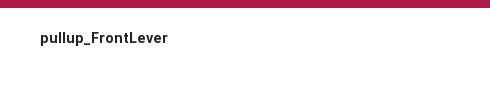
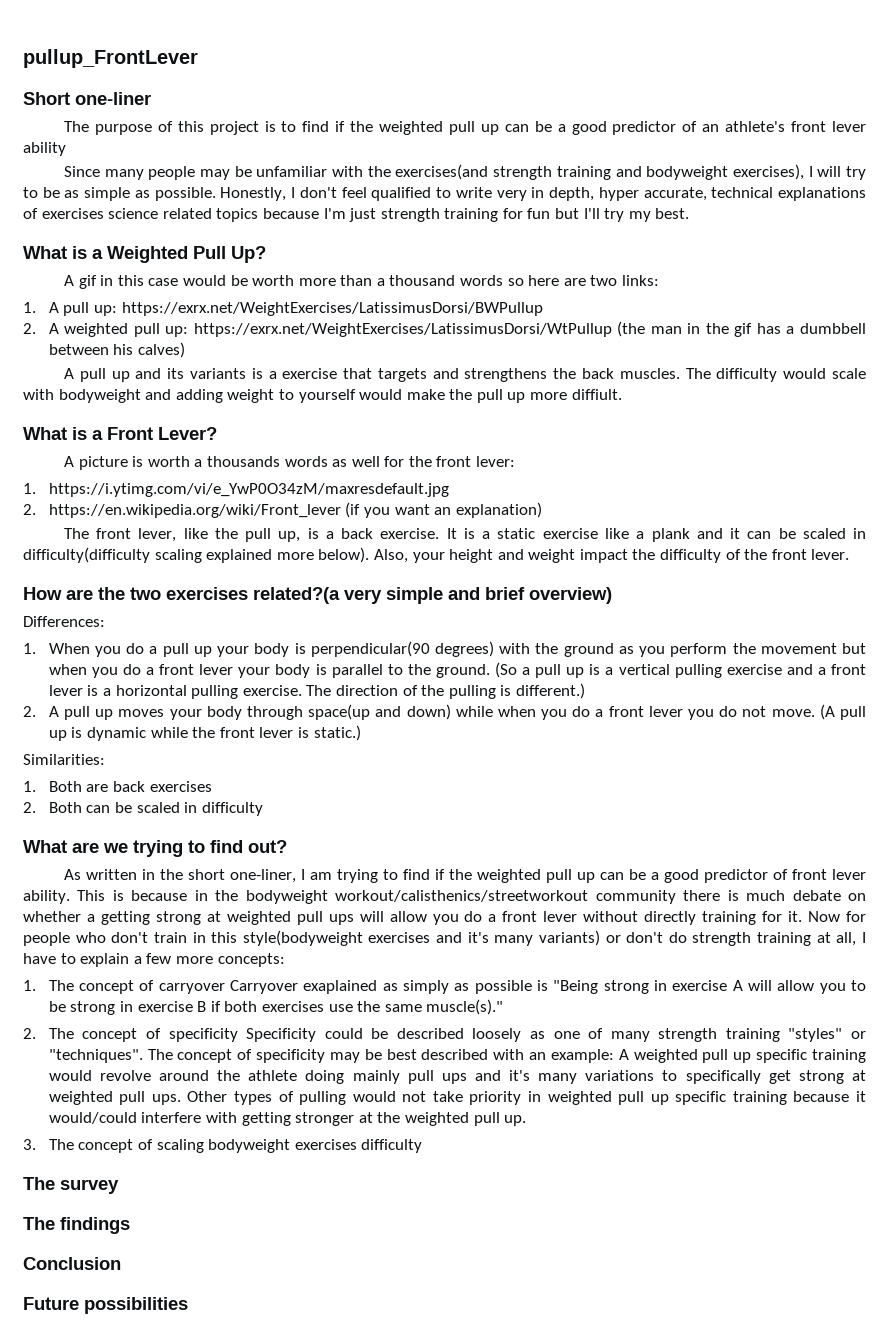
+ Short one-liner
+ The purpose of this project is to find if the weighted pull up can be a good predictor of an athlete's front lever ability
+ Since many people may be unfamiliar with the exercises(and strength training and bodyweight exercises), I will try to be as simple as possible. Honestly, I don't feel qualified to write very in depth, hyper accurate, technical explanations of exercises science related topics because I'm just strength training for fun but I'll try my best.
+ What is a Weighted Pull Up?
+ A gif in this case would be worth more than a thousand words so here are two links:
+ 1. A pull up: https://exrx.net/WeightExercises/LatissimusDorsi/BWPullup
+ 2. A weighted pull up: https://exrx.net/WeightExercises/LatissimusDorsi/WtPullup (the man in the gif has a dumbbell between his calves)
+ A pull up and its variants is a exercise that targets and strengthens the back muscles. The difficulty would scale with bodyweight and adding weight to yourself would make the pull up more diffiult.
+ What is a Front Lever?
+ A picture is worth a thousands words as well for the front lever:
+ 1. https://i.ytimg.com/vi/e_YwP0O34zM/maxresdefault.jpg
+ 2. https://en.wikipedia.org/wiki/Front_lever (if you want an explanation)
+ The front lever, like the pull up, is a back exercise. It is a static exercise like a plank and it can be scaled in difficulty(difficulty scaling explained more below). Also, your height and weight impact the difficulty of the front lever.
+ How are the two exercises related?(a very simple and brief overview)
+ Differences:
+ 1. When you do a pull up your body is perpendicular(90 degrees) with the ground as you perform the movement but when you do a front lever your body is parallel to the ground. (So a pull up is a vertical pulling exercise and a front lever is a horizontal pulling exercise. The direction of the pulling is different.)
+ 2. A pull up moves your body through space(up and down) while when you do a front lever you do not move. (A pull up is dynamic while the front lever is static.)
+ Similarities:
+ 1. Both are back exercises
+ 2. Both can be scaled in difficulty
+ What are we trying to find out?
+ As written in the short one-liner, I am trying to find if the weighted pull up can be a good predictor of front lever ability. This is because in the bodyweight workout/calisthenics/streetworkout community there is much debate on whether a getting strong at weighted pull ups will allow you do a front lever without directly training for it. Now for people who don't train in this style(bodyweight exercises and it's many variants) or don't do strength training at all, I have to explain a few more concepts:
+ 1. The concept of carryover Carryover exaplained as simply as possible is "Being strong in exercise A will allow you to be strong in exercise B if both exercises use the same muscle(s)."
+ 2. The concept of specificity Specificity could be described loosely as one of many strength training "styles" or "techniques". The concept of specificity may be best described with an example: A weighted pull up specific training would revolve around the athlete doing mainly pull ups and it's many variations to specifically get strong at weighted pull ups. Other types of pulling would not take priority in weighted pull up specific training because it would/could interfere with getting stronger at the weighted pull up.
+ 3. The concept of scaling bodyweight exercises difficulty
+ The survey
+ The findings
+ Conclusion
+ Future possibilities

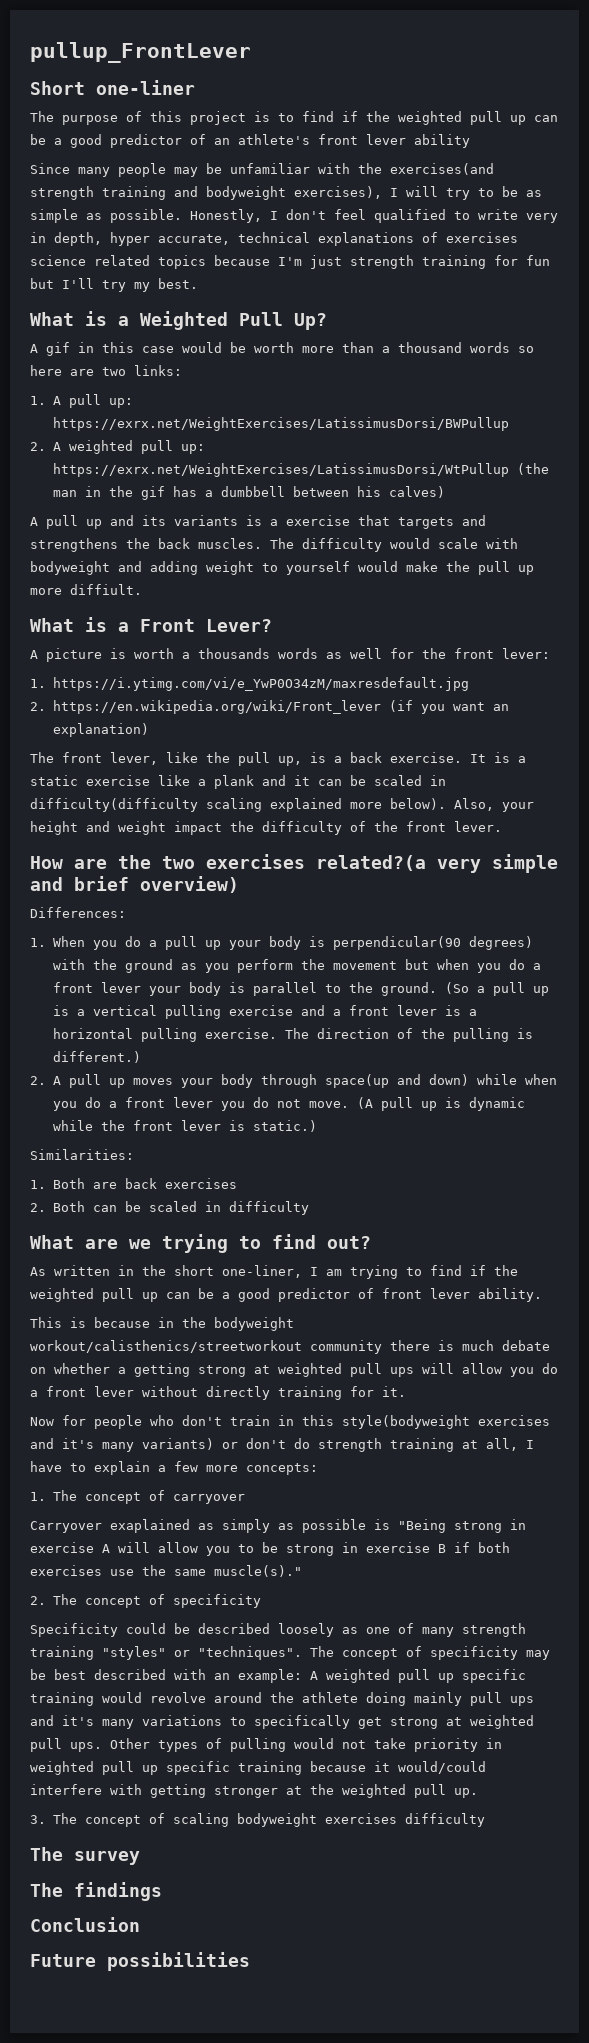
- As written in the short one-liner, I am trying to find if the weighted pull up can be a good predictor of front lever ability. This is because in the bodyweight workout/calisthenics/streetworkout community there is much debate on whether a getting strong at weighted pull ups will allow you do a front lever without directly training for it. Now for people who don't train in this style(bodyweight exercises and it's many variants) or don't do strength training at all, I have to explain a few more concepts:
+ As written in the short one-liner, I am trying to find if the weighted pull up can be a good predictor of front lever ability.
+ This is because in the bodyweight workout/calisthenics/streetworkout community there is much debate on whether a getting strong at weighted pull ups will allow you do a front lever without directly training for it.
+ Now for people who don't train in this style(bodyweight exercises and it's many variants) or don't do strength training at all, I have to explain a few more concepts:
- 1. The concept of carryover Carryover exaplained as simply as possible is "Being strong in exercise A will allow you to be strong in exercise B if both exercises use the same muscle(s)."
+ 1. The concept of carryover
+ Carryover exaplained as simply as possible is "Being strong in exercise A will allow you to be strong in exercise B if both exercises use the same muscle(s)."
- 2. The concept of specificity Specificity could be described loosely as one of many strength training "styles" or "techniques".
+ 2. The concept of specificity
+ Specificity could be described loosely as one of many strength training "styles" or "techniques".

